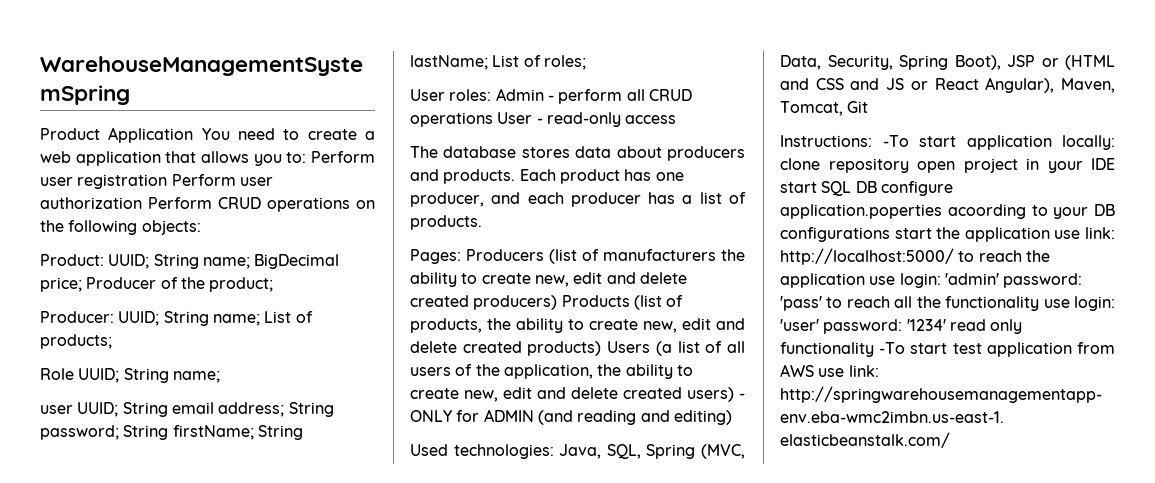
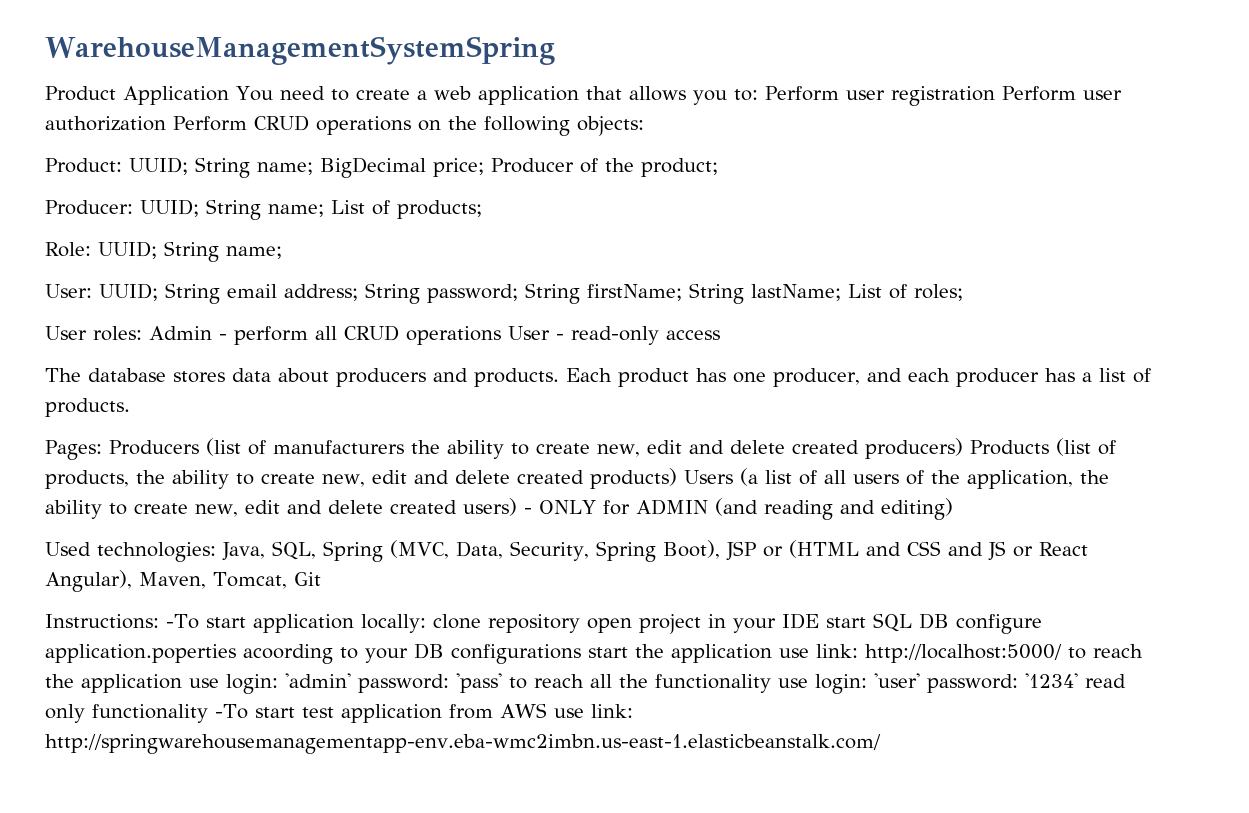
- Role UUID; String name;
+ Role: UUID; String name;
- user UUID; String email address; String password; String firstName; String lastName; List of roles;
+ User: UUID; String email address; String password; String firstName; String lastName; List of roles;

